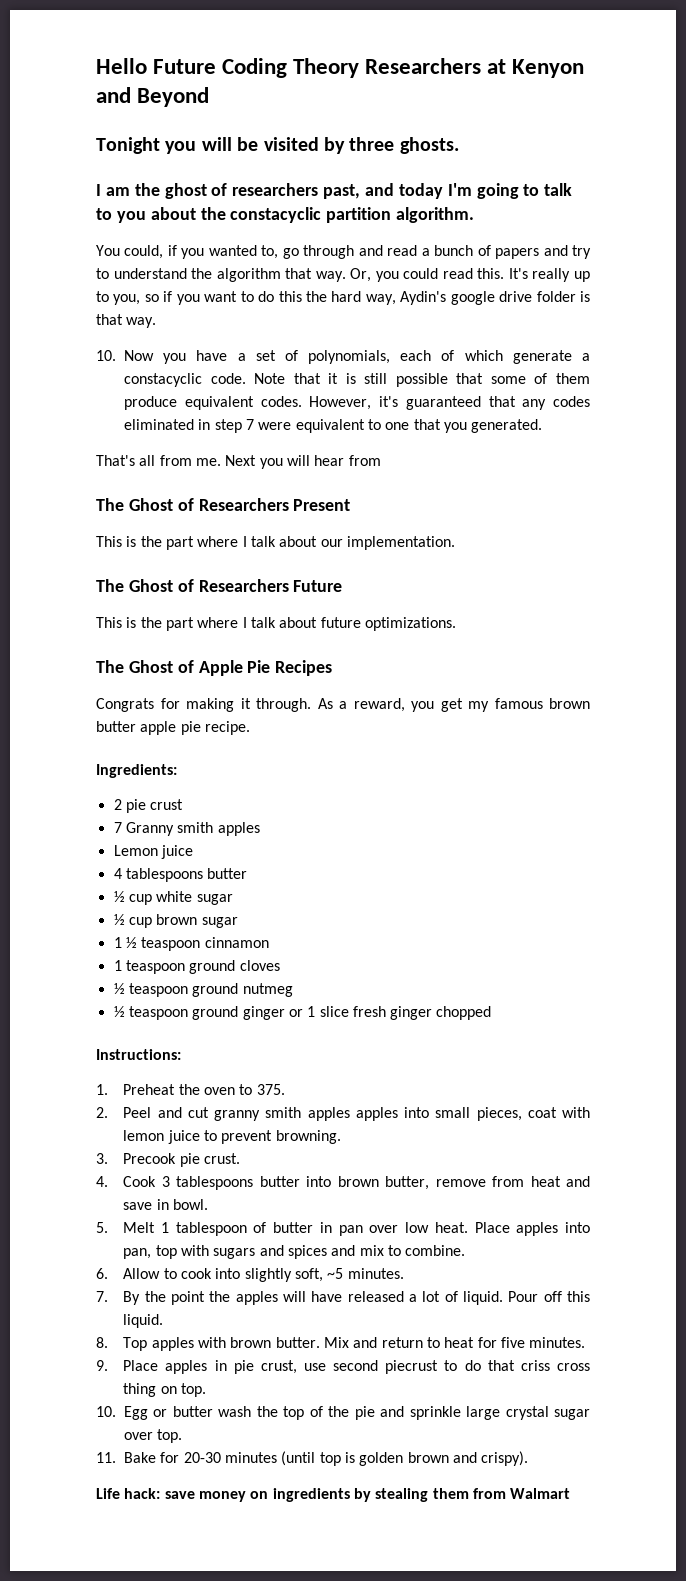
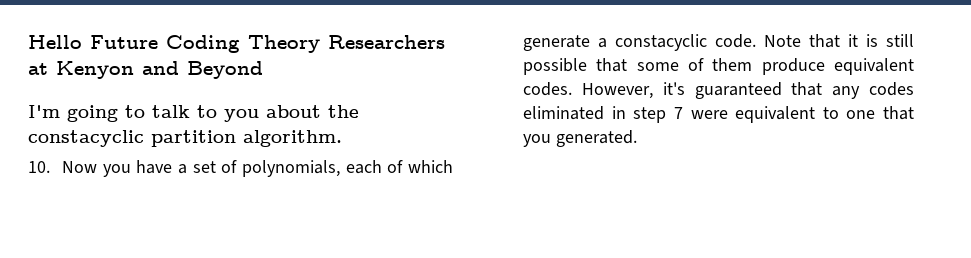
- Tonight you will be visited by three ghosts.
- I am the ghost of researchers past, and today I'm going to talk to you about the constacyclic partition algorithm.
+ I'm going to talk to you about the constacyclic partition algorithm.
- You could, if you wanted to, go through and read a bunch of papers and try to understand the algorithm that way. Or, you could read this. It's really up to you, so if you want to do this the hard way, Aydin's google drive folder is that way.
- That's all from me. Next you will hear from
- The Ghost of Researchers Present
- This is the part where I talk about our implementation.
- The Ghost of Researchers Future
- This is the part where I talk about future optimizations.
- The Ghost of Apple Pie Recipes
- Congrats for making it through. As a reward, you get my famous brown butter apple pie recipe.
- Ingredients:
- 2 pie crust
- 7 Granny smith apples
- Lemon juice
- 4 tablespoons butter
- ½ cup white sugar
- ½ cup brown sugar
- 1 ½ teaspoon cinnamon
- 1 teaspoon ground cloves
- ½ teaspoon ground nutmeg
- ½ teaspoon ground ginger or 1 slice fresh ginger chopped
- Instructions:
- 1. Preheat the oven to 375.
- 2. Peel and cut granny smith apples apples into small pieces, coat with lemon juice to prevent browning.
- 3. Precook pie crust.
- 4. Cook 3 tablespoons butter into brown butter, remove from heat and save in bowl.
- 5. Melt 1 tablespoon of butter in pan over low heat. Place apples into pan, top with sugars and spices and mix to combine.
- 6. Allow to cook into slightly soft, ~5 minutes.
- 7. By the point the apples will have released a lot of liquid. Pour off this liquid.
- 8. Top apples with brown butter. Mix and return to heat for five minutes.
- 9. Place apples in pie crust, use second piecrust to do that criss cross thing on top.
- 10. Egg or butter wash the top of the pie and sprinkle large crystal sugar over top.
- 11. Bake for 20-30 minutes (until top is golden brown and crispy).
- Life hack: save money on ingredients by stealing them from Walmart

